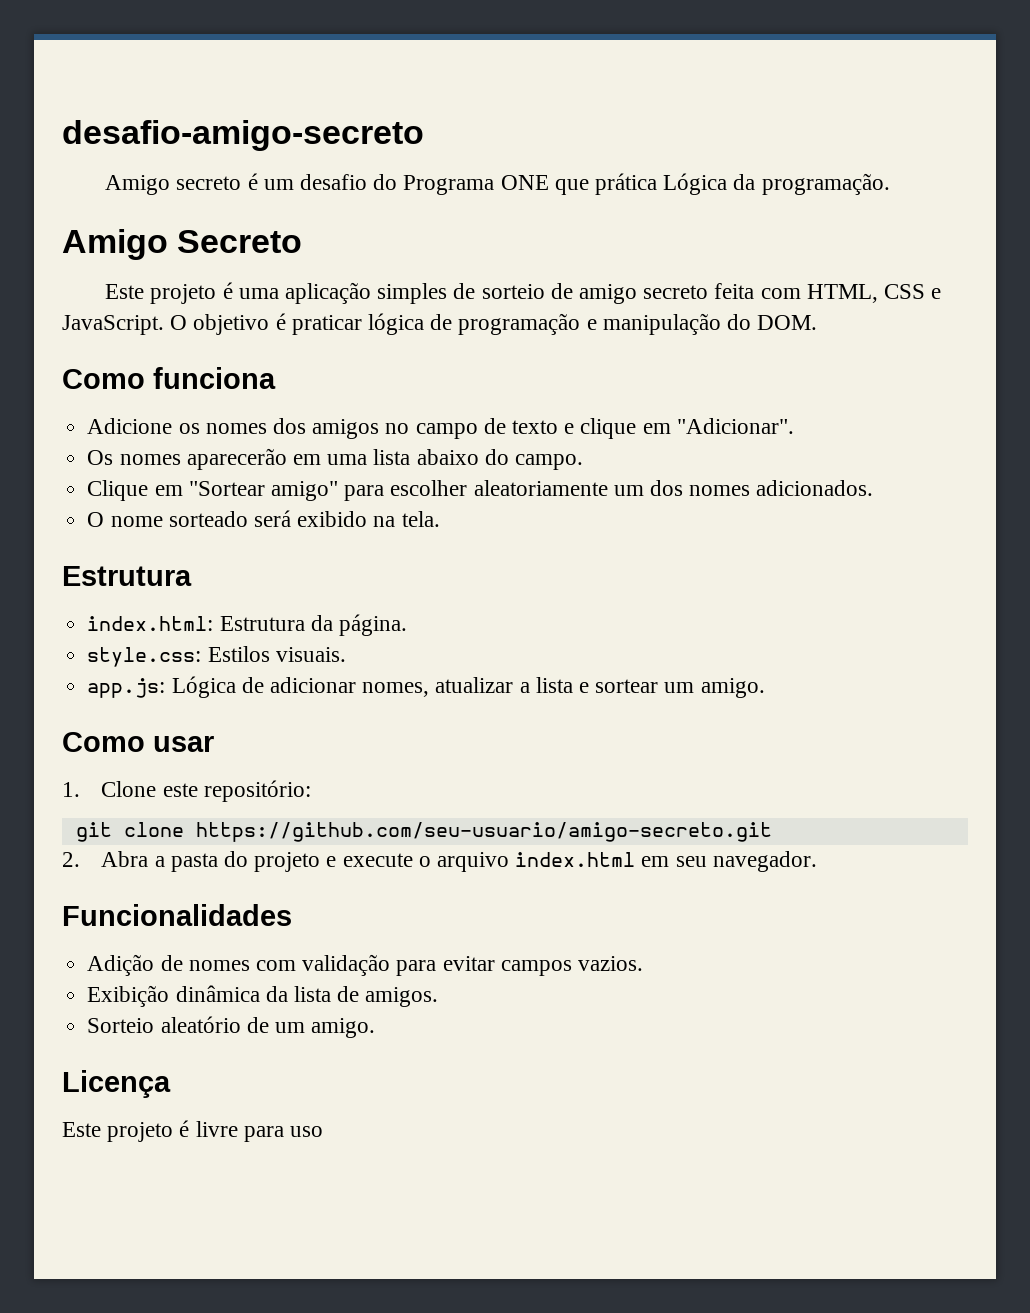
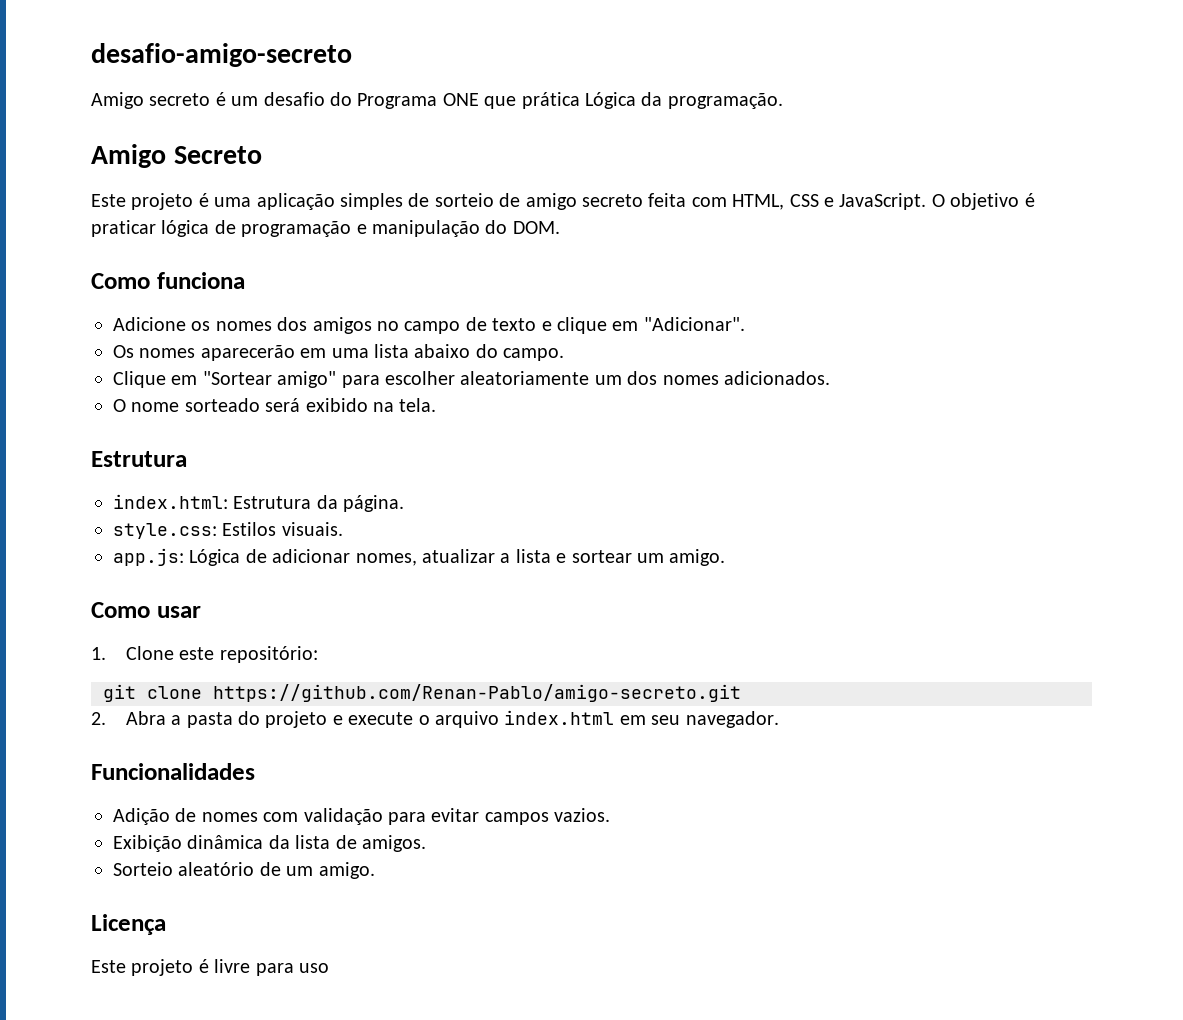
- git clone https://github.com/seu-usuario/amigo-secreto.git
+ git clone https://github.com/Renan-Pablo/amigo-secreto.git

